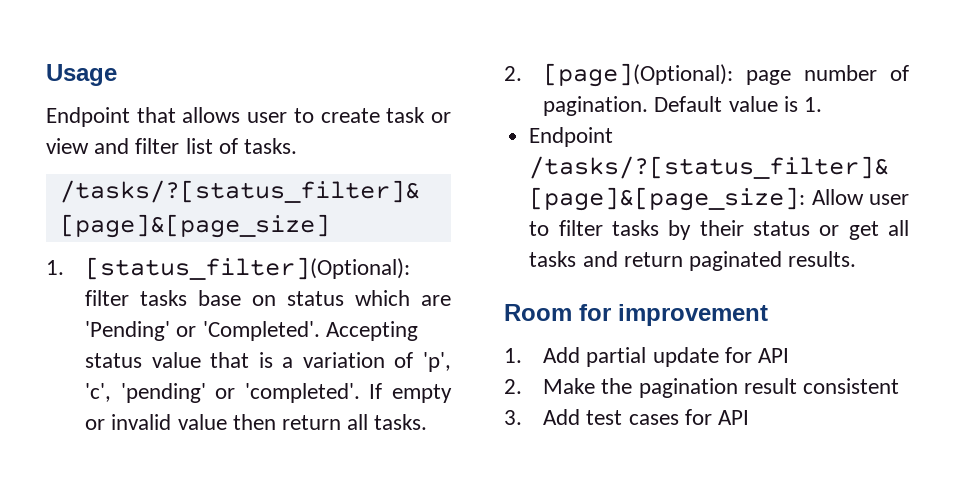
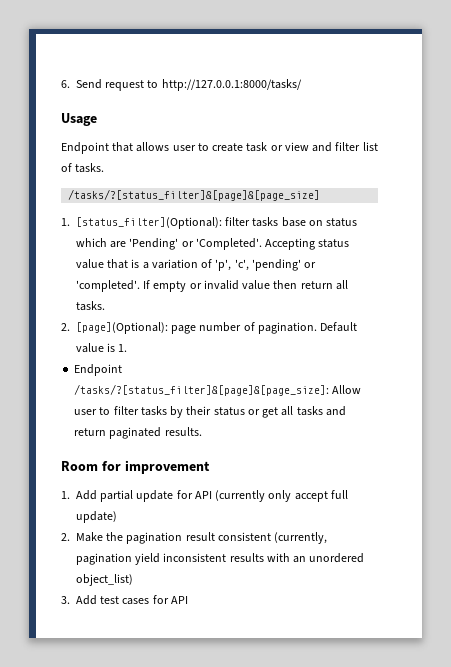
+ 6. Send request to http://127.0.0.1:8000/tasks/
- 1. Add partial update for API
+ 1. Add partial update for API (currently only accept full update)
- 2. Make the pagination result consistent
+ 2. Make the pagination result consistent (currently, pagination yield inconsistent results with an unordered object_list)

